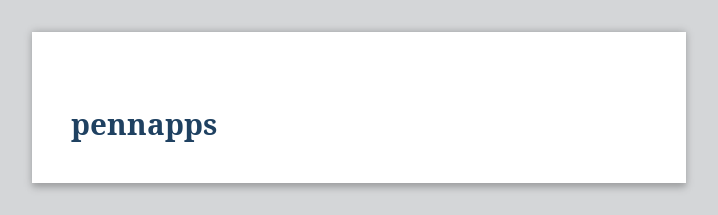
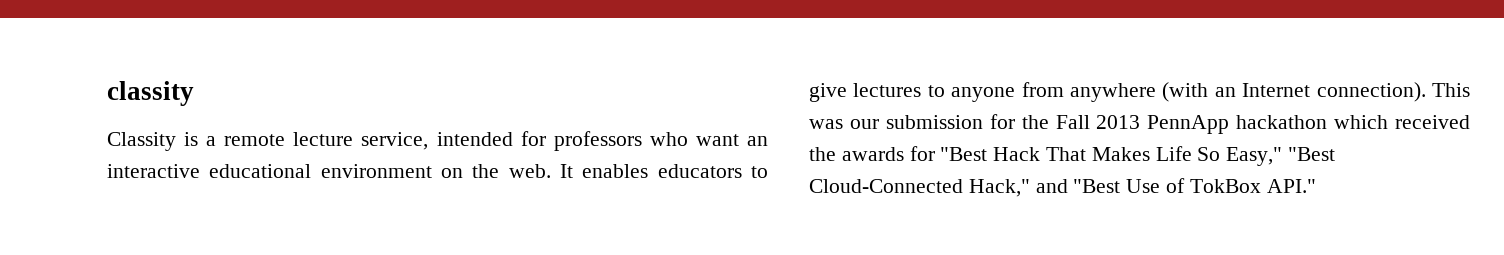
- pennapps
+ classity
+ Classity is a remote lecture service, intended for professors who want an interactive educational environment on the web. It enables educators to give lectures to anyone from anywhere (with an Internet connection). This was our submission for the Fall 2013 PennApp hackathon which received the awards for "Best Hack That Makes Life So Easy," "Best Cloud-Connected Hack," and "Best Use of TokBox API."

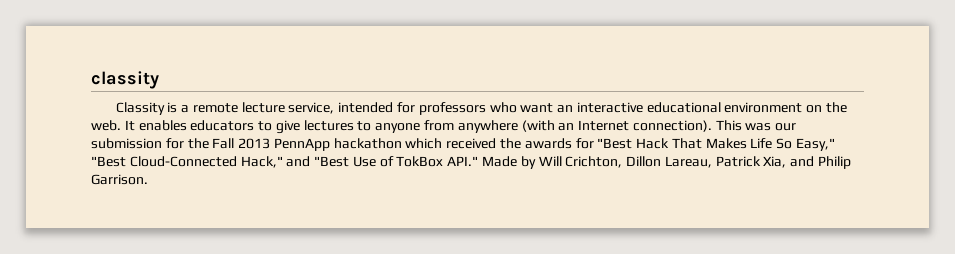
- This was our submission for the Fall 2013 PennApp hackathon which received the awards for "Best Hack That Makes Life So Easy," "Best Cloud-Connected Hack," and "Best Use of TokBox API."
+ This was our submission for the Fall 2013 PennApp hackathon which received the awards for "Best Hack That Makes Life So Easy," "Best Cloud-Connected Hack," and "Best Use of TokBox API." Made by Will Crichton, Dillon Lareau, Patrick Xia, and Philip Garrison.

